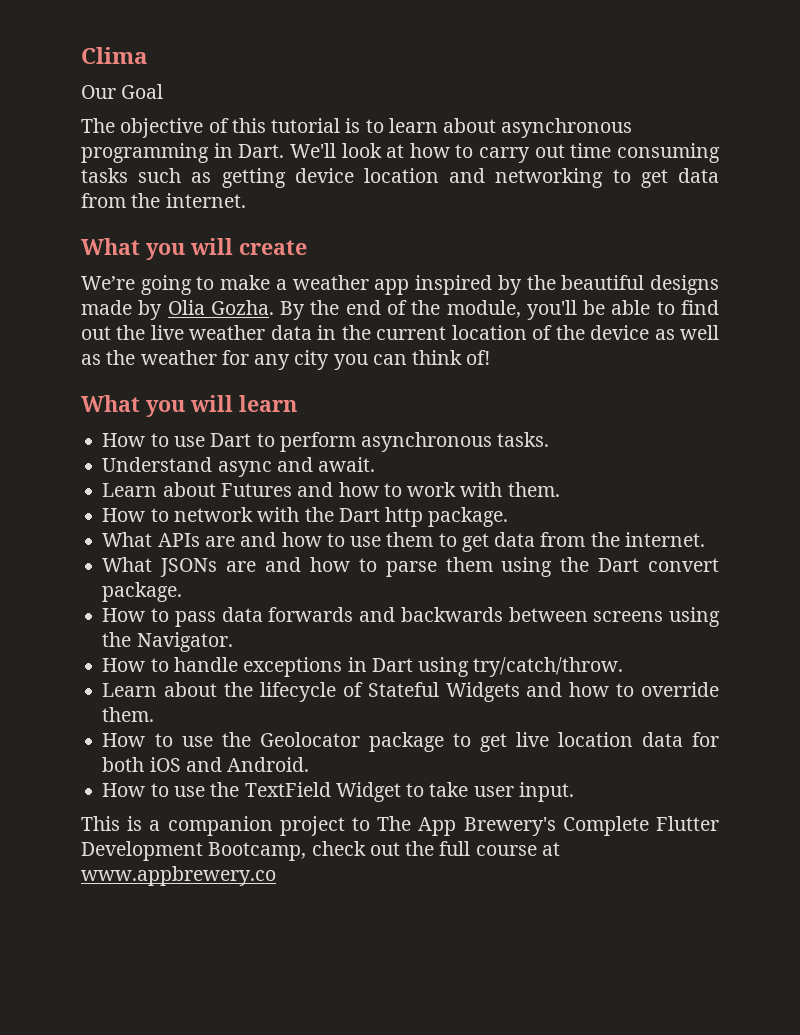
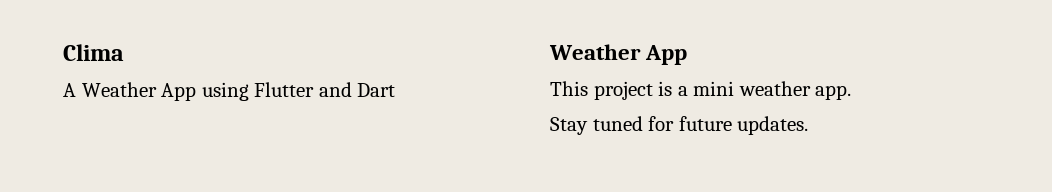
- Our Goal
- The objective of this tutorial is to learn about asynchronous programming in Dart. We'll look at how to carry out time consuming tasks such as getting device location and networking to get data from the internet.
- What you will create
- We’re going to make a weather app inspired by the beautiful designs made by Olia Gozha. By the end of the module, you'll be able to find out the live weather data in the current location of the device as well as the weather for any city you can think of!
- What you will learn
- How to use Dart to perform asynchronous tasks.
- Understand async and await.
- Learn about Futures and how to work with them.
- How to network with the Dart http package.
- What APIs are and how to use them to get data from the internet.
- What JSONs are and how to parse them using the Dart convert package.
- How to pass data forwards and backwards between screens using the Navigator.
- How to handle exceptions in Dart using try/catch/throw.
- Learn about the lifecycle of Stateful Widgets and how to override them.
- How to use the Geolocator package to get live location data for both iOS and Android.
- How to use the TextField Widget to take user input.
+ A Weather App using Flutter and Dart
+ Weather App
- This is a companion project to The App Brewery's Complete Flutter Development Bootcamp, check out the full course at www.appbrewery.co
+ This project is a mini weather app.
+ Stay tuned for future updates.

